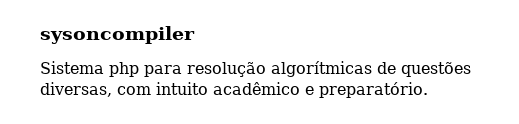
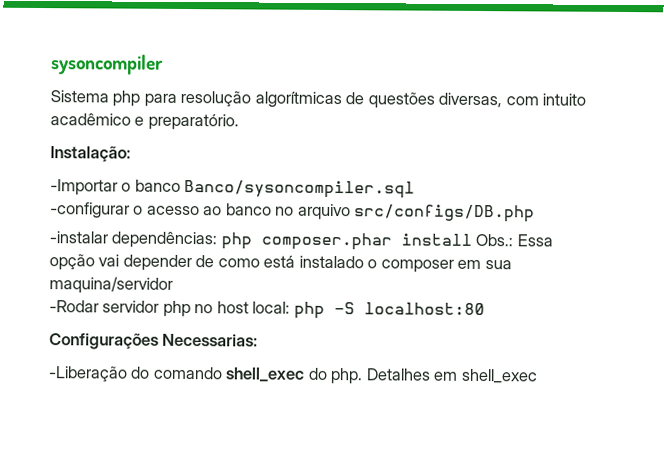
+ Instalação:
+ -Importar o banco Banco/sysoncompiler.sql
+ -configurar o acesso ao banco no arquivo src/configs/DB.php
+ -instalar dependências: php composer.phar install Obs.: Essa opção vai depender de como está instalado o composer em sua maquina/servidor
+ -Rodar servidor php no host local: php -S localhost:80
+ Configurações Necessarias:
+ -Liberação do comando shell_exec do php. Detalhes em shell_exec

